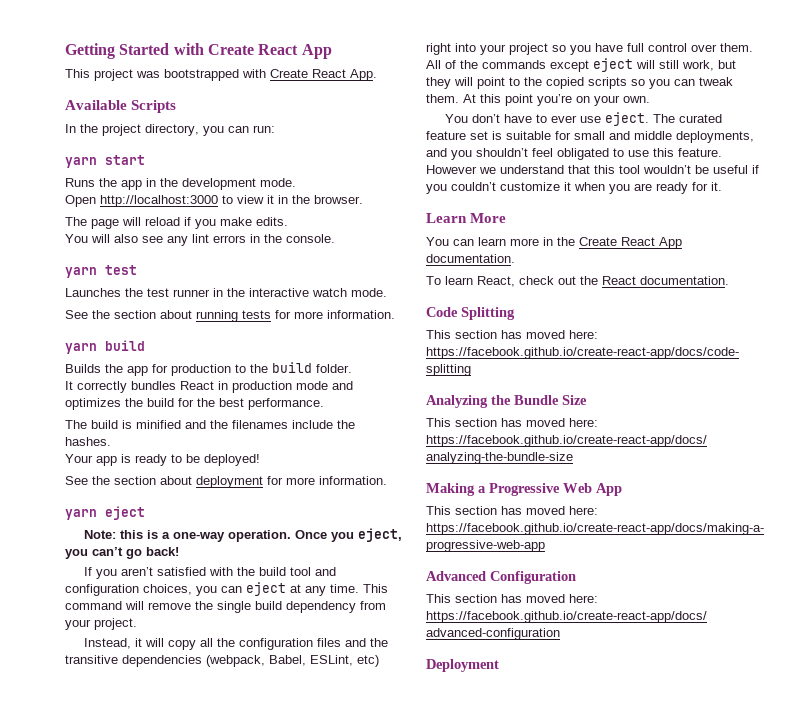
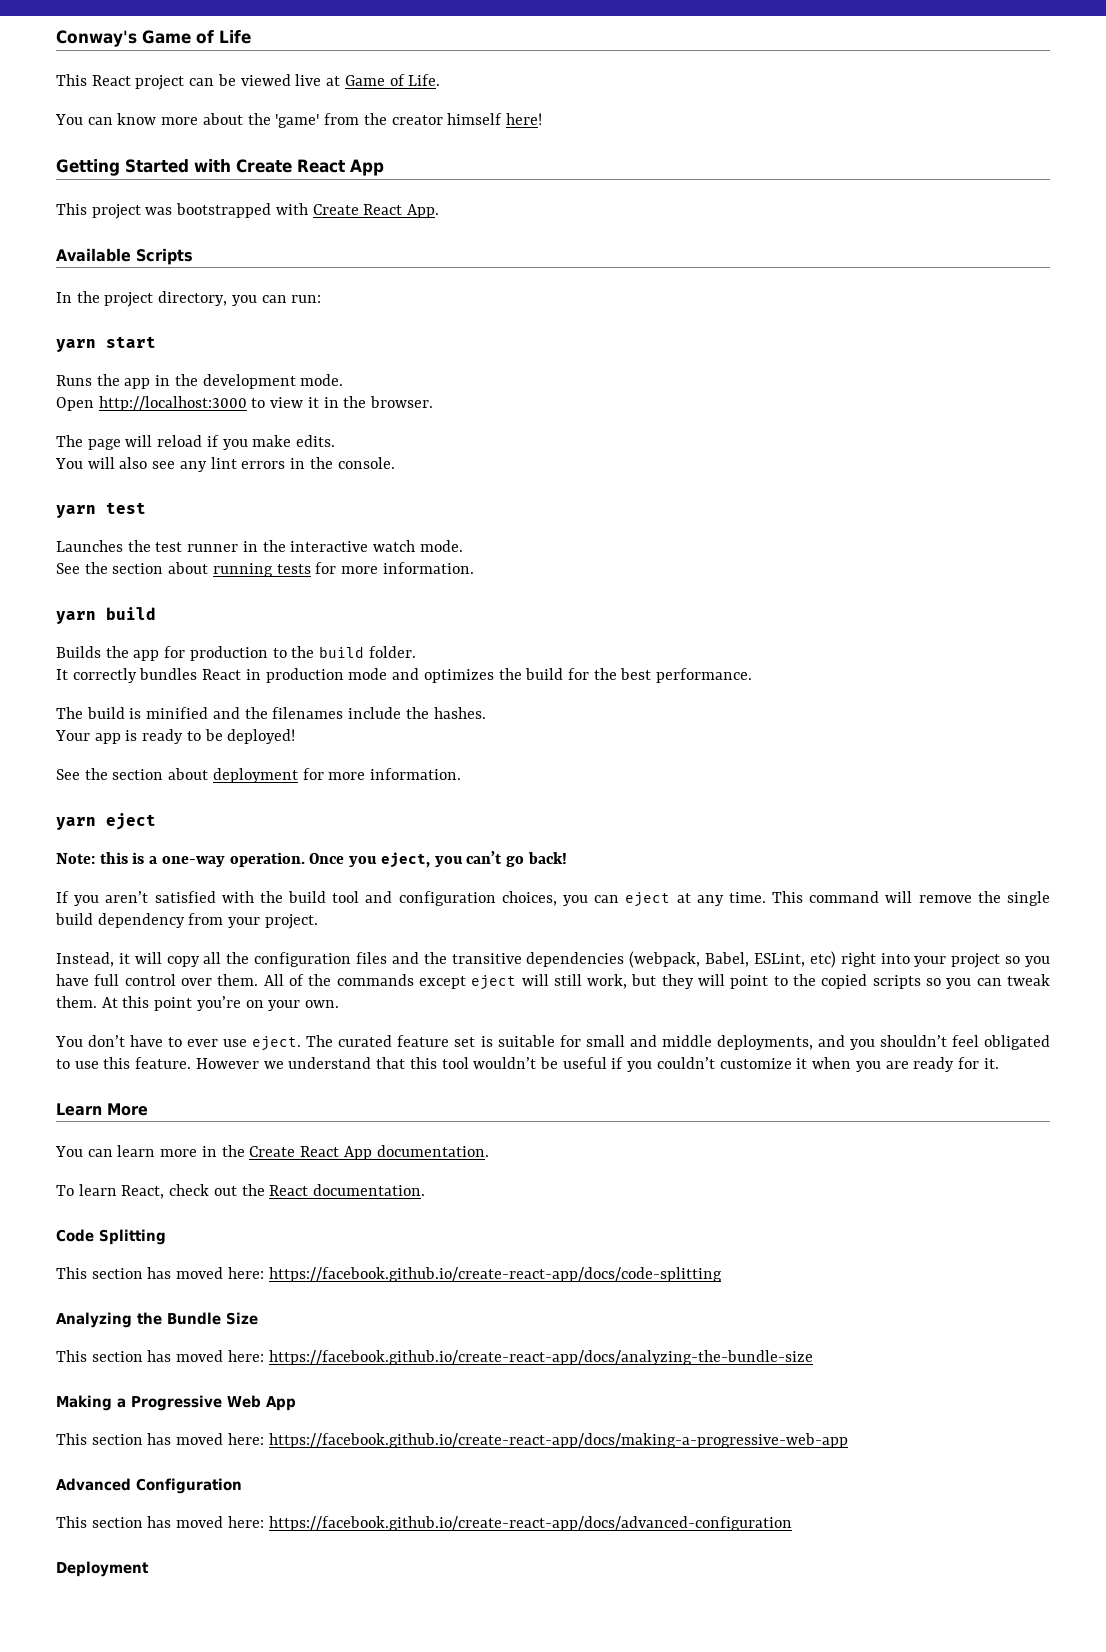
+ Conway's Game of Life
+ This React project can be viewed live at Game of Life.
+ You can know more about the 'game' from the creator himself here!

